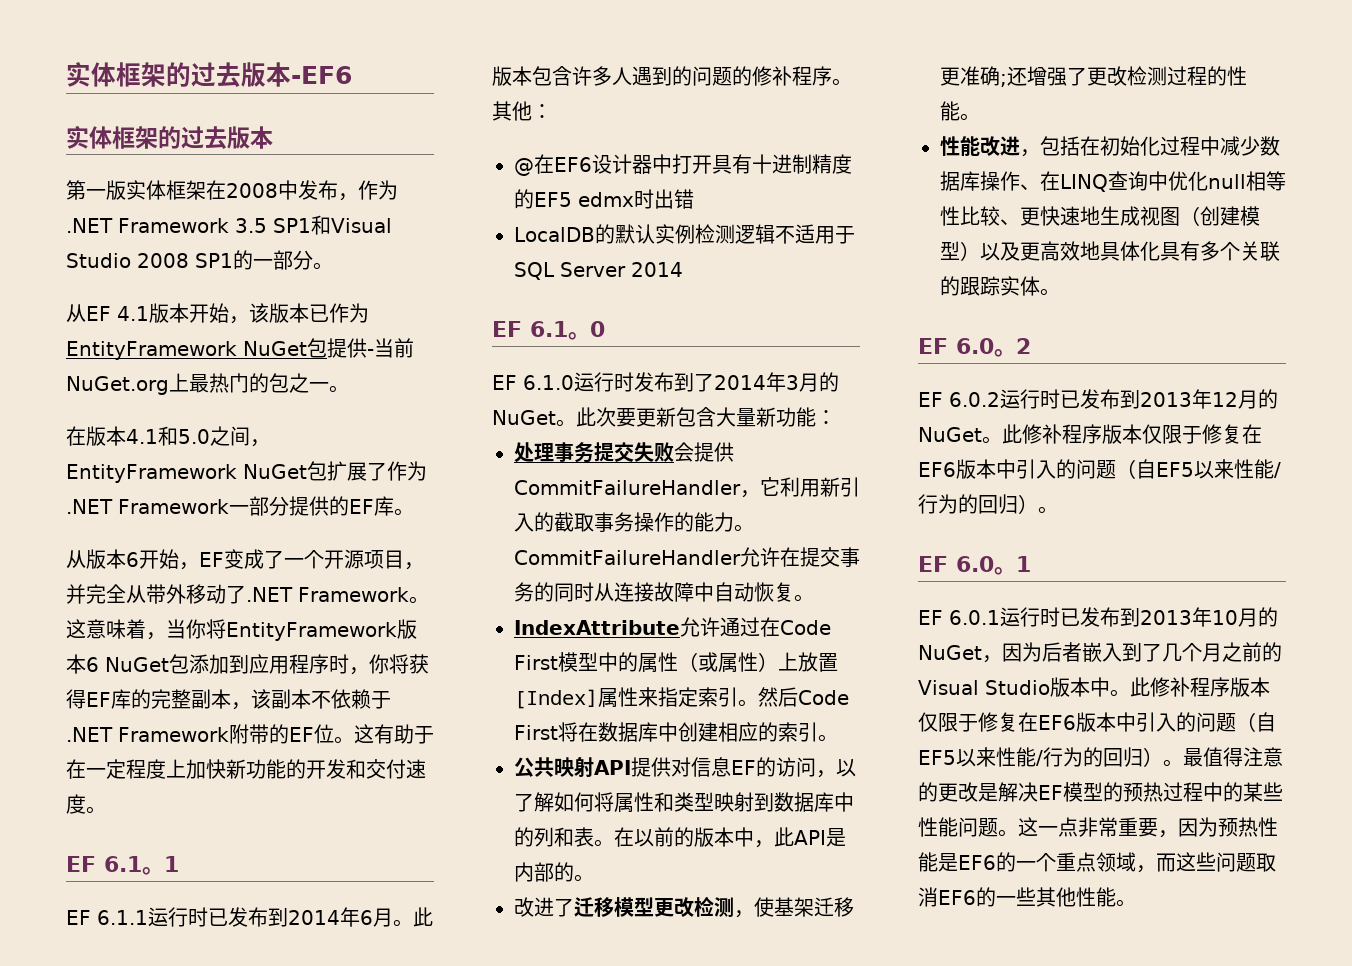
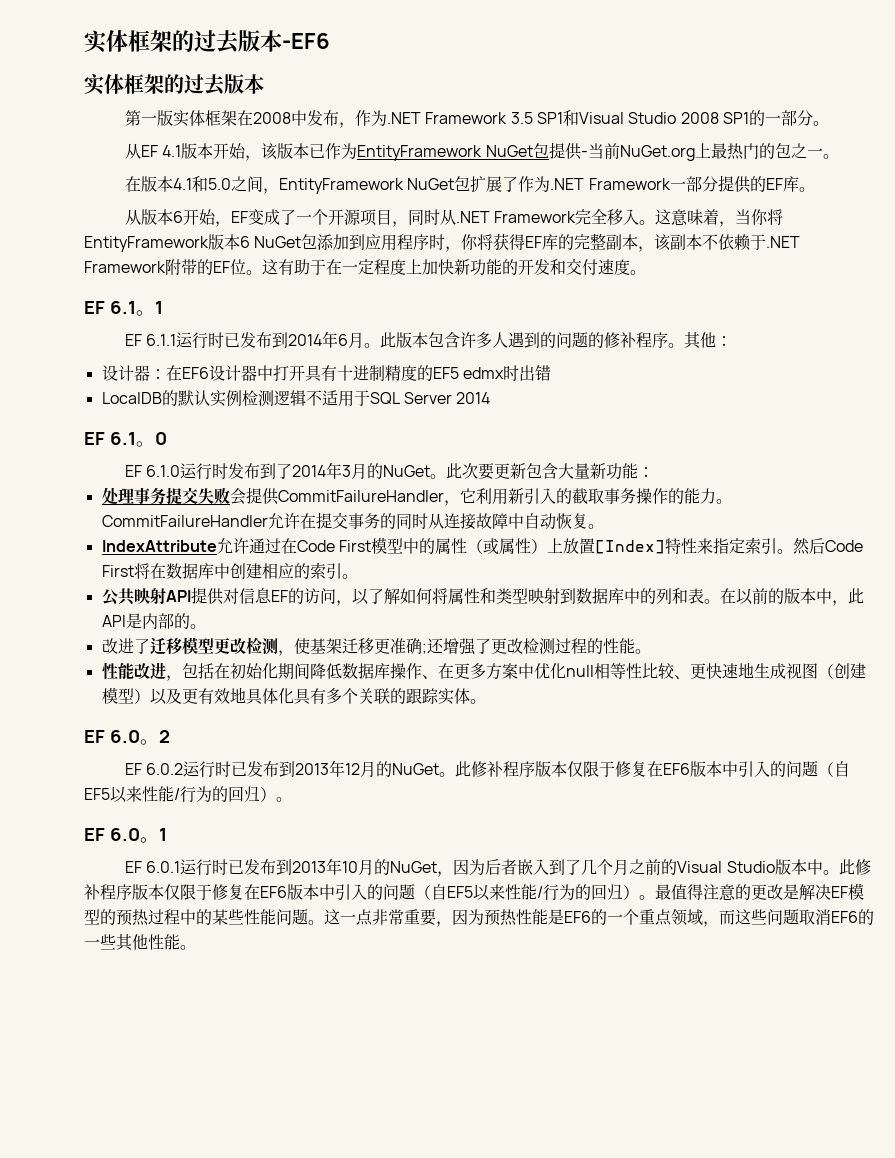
- 从版本6开始，EF变成了一个开源项目，并完全从带外移动了.NET Framework。
+ 从版本6开始，EF变成了一个开源项目，同时从.NET Framework完全移入。
- @在EF6设计器中打开具有十进制精度的EF5 edmx时出错
+ 设计器：在EF6设计器中打开具有十进制精度的EF5 edmx时出错
- IndexAttribute允许通过在Code First模型中的属性（或属性）上放置[Index]属性来指定索引。
+ IndexAttribute允许通过在Code First模型中的属性（或属性）上放置[Index]特性来指定索引。
- 性能改进，包括在初始化过程中减少数据库操作、在LINQ查询中优化null相等性比较、更快速地生成视图（创建模型）以及更高效地具体化具有多个关联的跟踪实体。
+ 性能改进，包括在初始化期间降低数据库操作、在更多方案中优化null相等性比较、更快速地生成视图（创建模型）以及更有效地具体化具有多个关联的跟踪实体。

